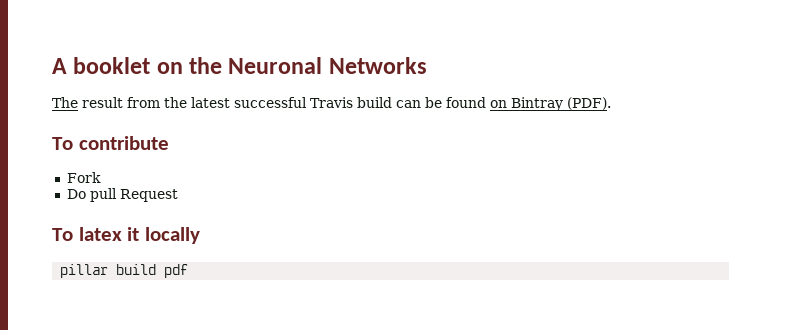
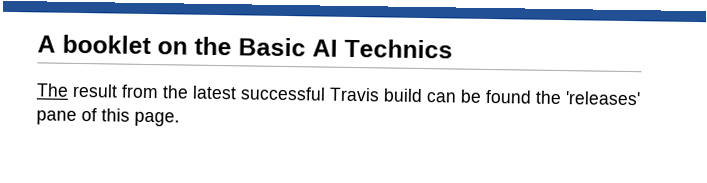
- A booklet on the Neuronal Networks
+ A booklet on the Basic AI Technics
- The result from the latest successful Travis build can be found on Bintray (PDF).
- To contribute
- Fork
- Do pull Request
- To latex it locally
- pillar build pdf
+ The result from the latest successful Travis build can be found the 'releases' pane of this page.

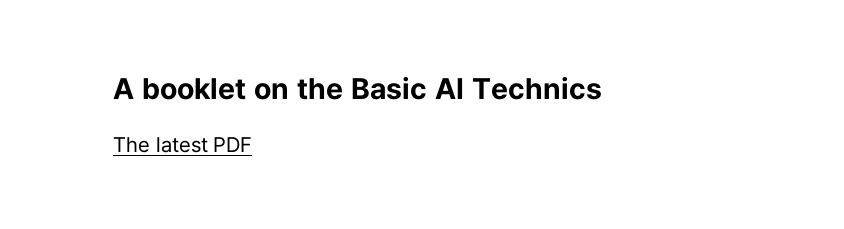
- The result from the latest successful Travis build can be found the 'releases' pane of this page.
+ The latest PDF

